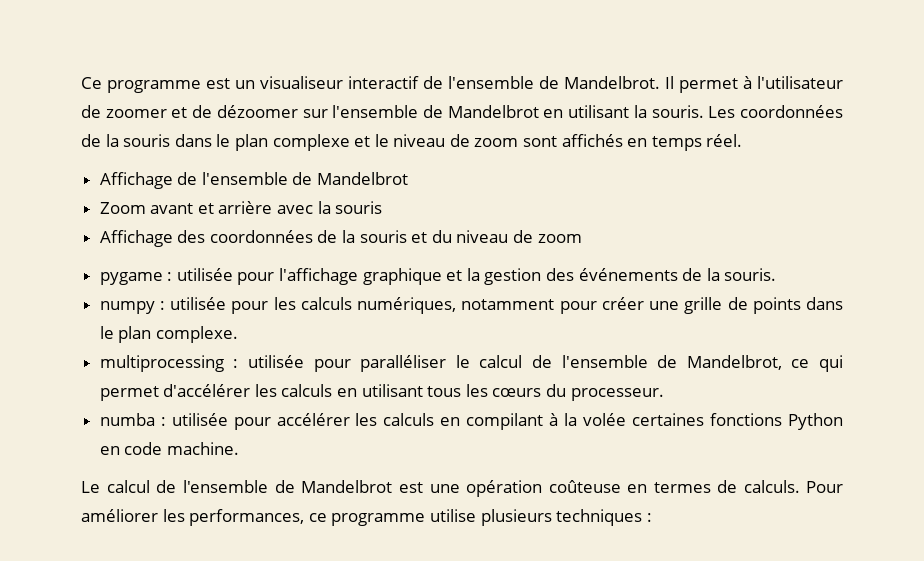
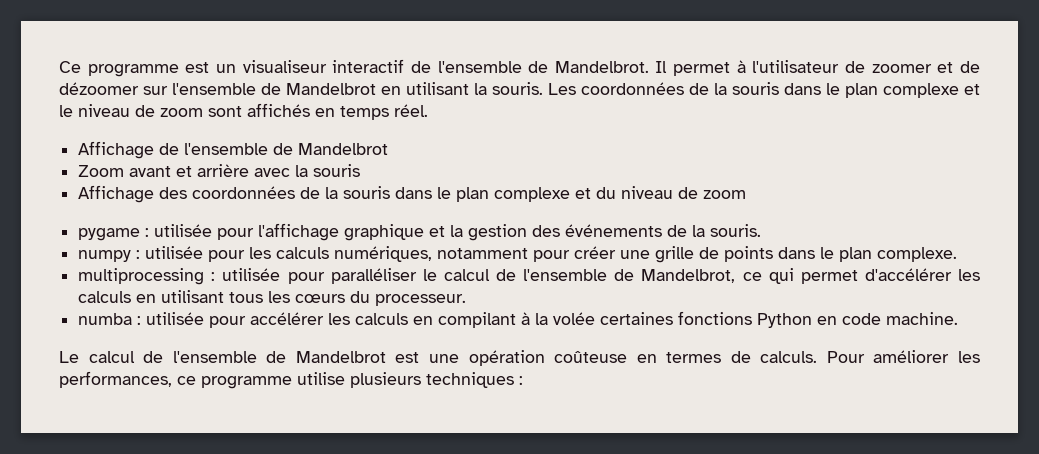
- Affichage des coordonnées de la souris et du niveau de zoom
+ Affichage des coordonnées de la souris dans le plan complexe et du niveau de zoom

